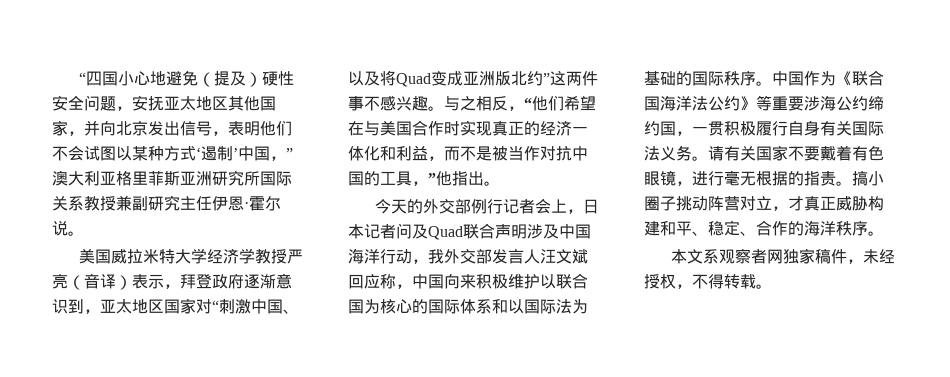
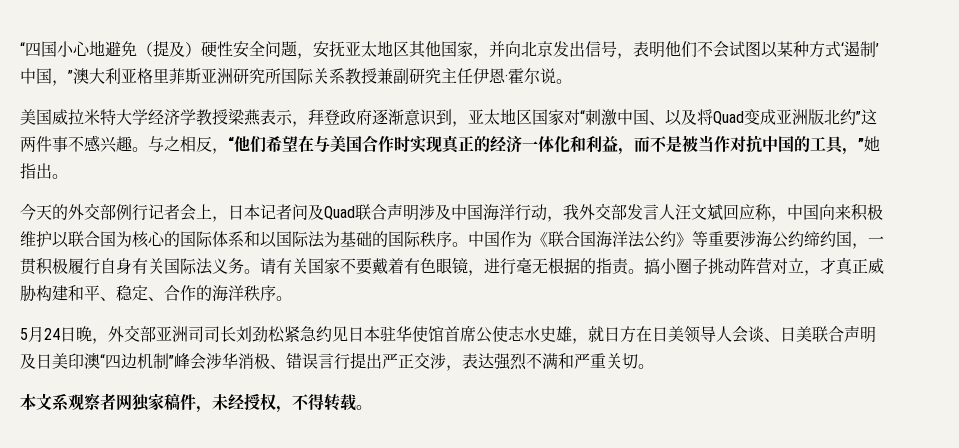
- 美国威拉米特大学经济学教授严亮（音译）表示，拜登政府逐渐意识到，亚太地区国家对“刺激中国、以及将Quad变成亚洲版北约”这两件事不感兴趣。
+ 美国威拉米特大学经济学教授梁燕表示，拜登政府逐渐意识到，亚太地区国家对“刺激中国、以及将Quad变成亚洲版北约”这两件事不感兴趣。
- 与之相反，“他们希望在与美国合作时实现真正的经济一体化和利益，而不是被当作对抗中国的工具，”他指出。
+ 与之相反，“他们希望在与美国合作时实现真正的经济一体化和利益，而不是被当作对抗中国的工具，”她指出。
+ 5月24日晚，外交部亚洲司司长刘劲松紧急约见日本驻华使馆首席公使志水史雄，就日方在日美领导人会谈、日美联合声明及日美印澳“四边机制”峰会涉华消极、错误言行提出严正交涉，表达强烈不满和严重关切。

